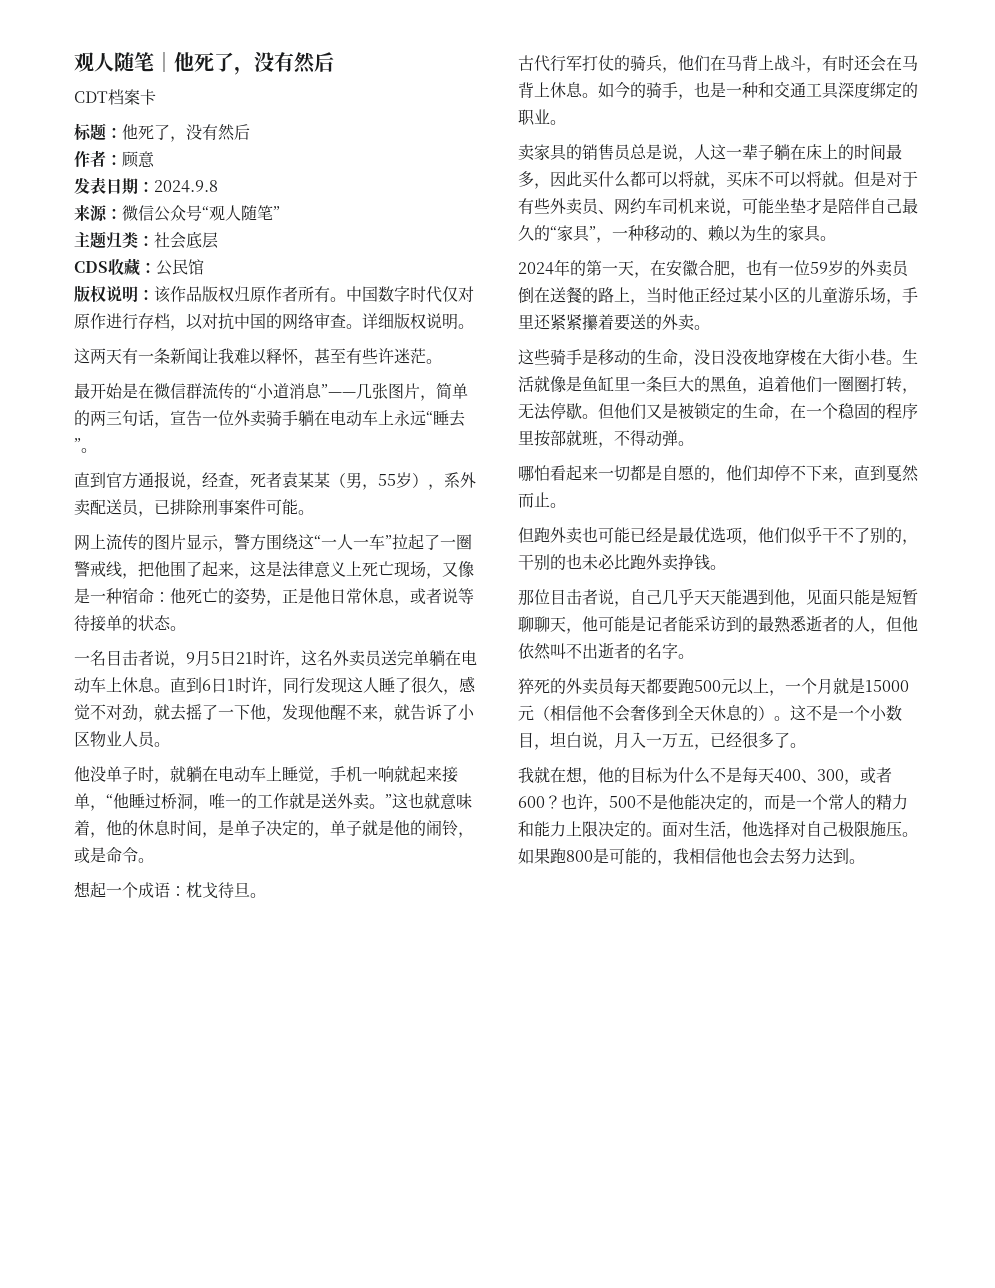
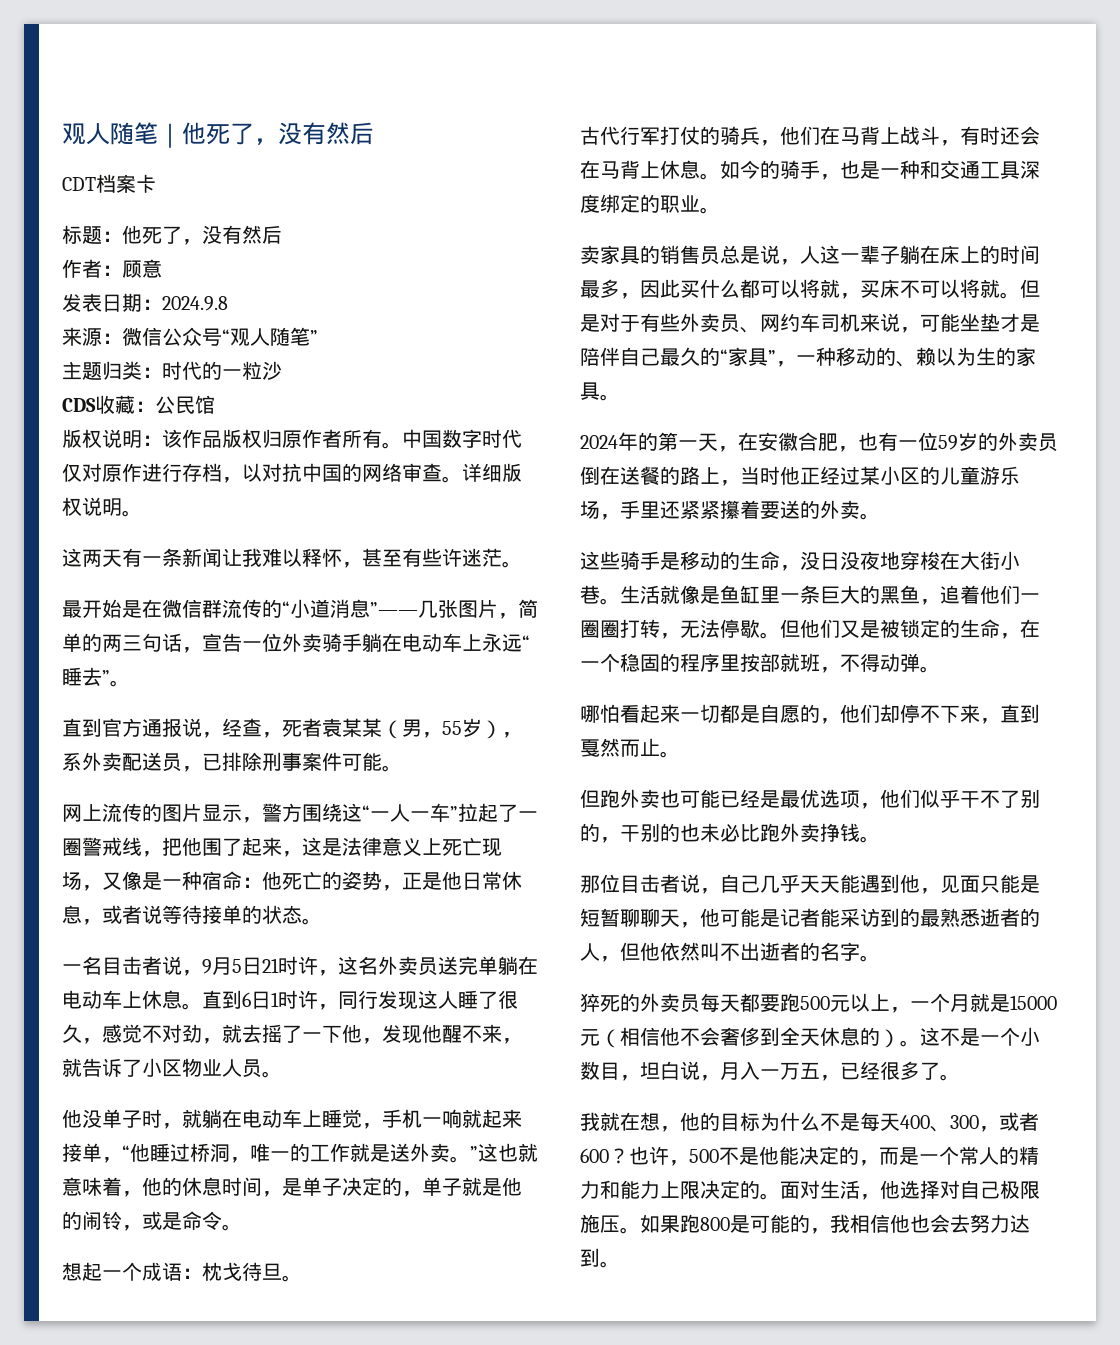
- 主题归类：社会底层
+ 主题归类：时代的一粒沙

